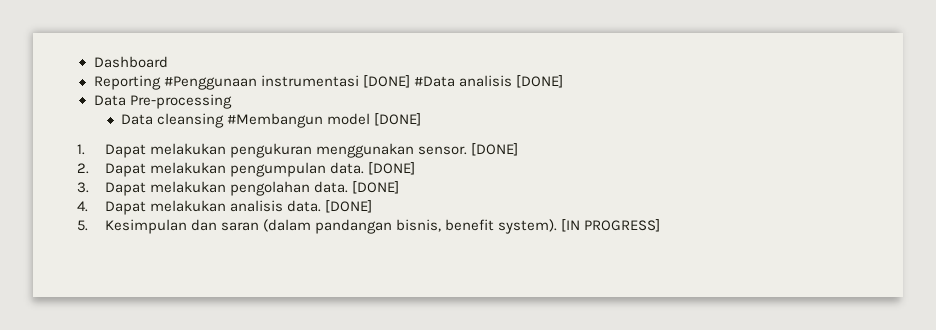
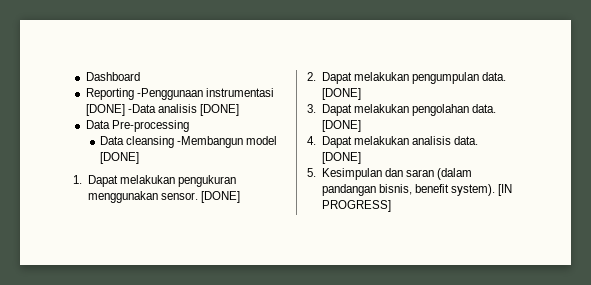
- Reporting #Penggunaan instrumentasi [DONE] #Data analisis [DONE]
+ Reporting -Penggunaan instrumentasi [DONE] -Data analisis [DONE]
- Data cleansing #Membangun model [DONE]
+ Data cleansing -Membangun model [DONE]

